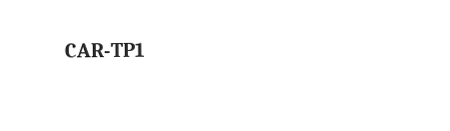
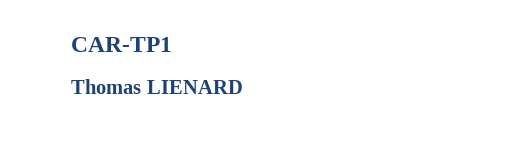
+ Thomas LIENARD

